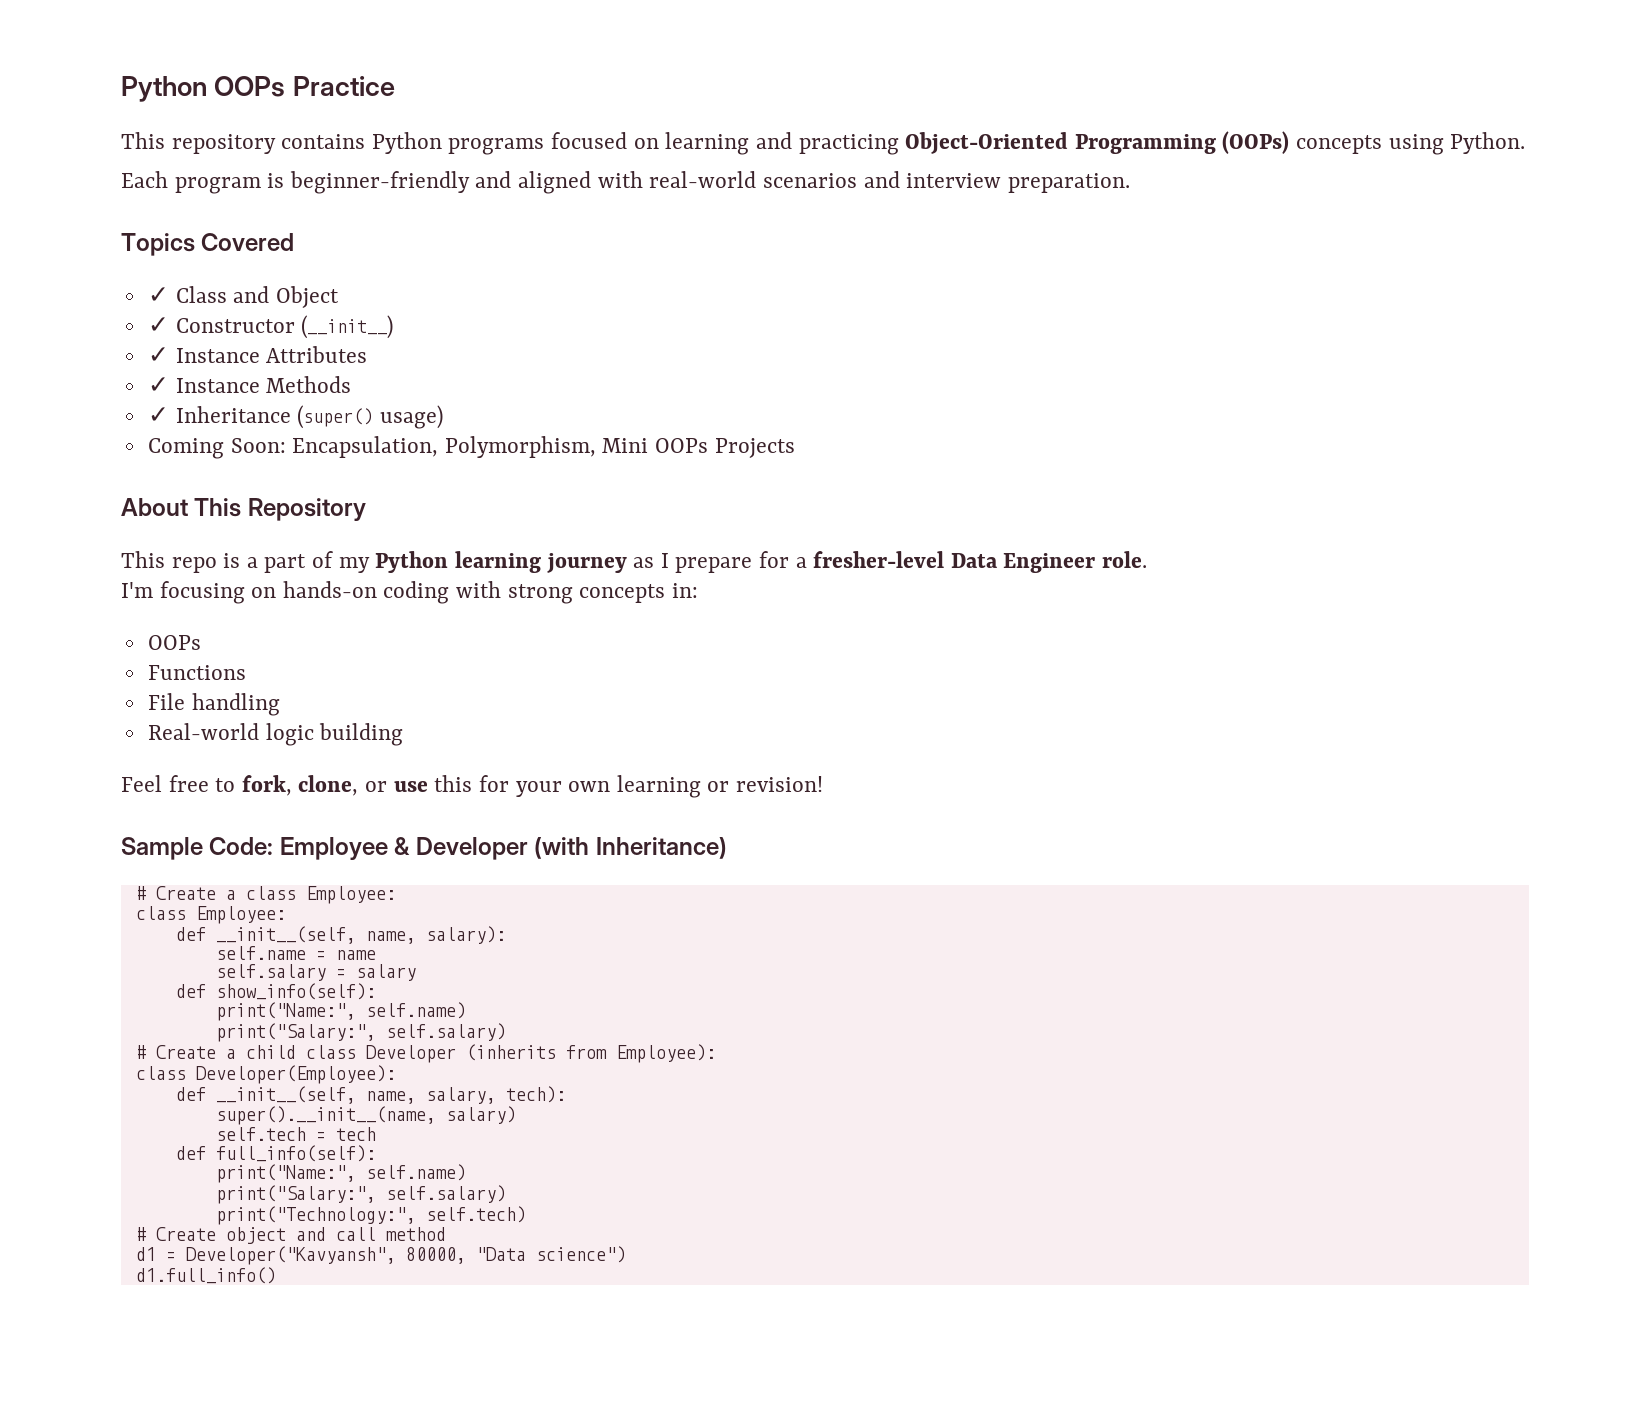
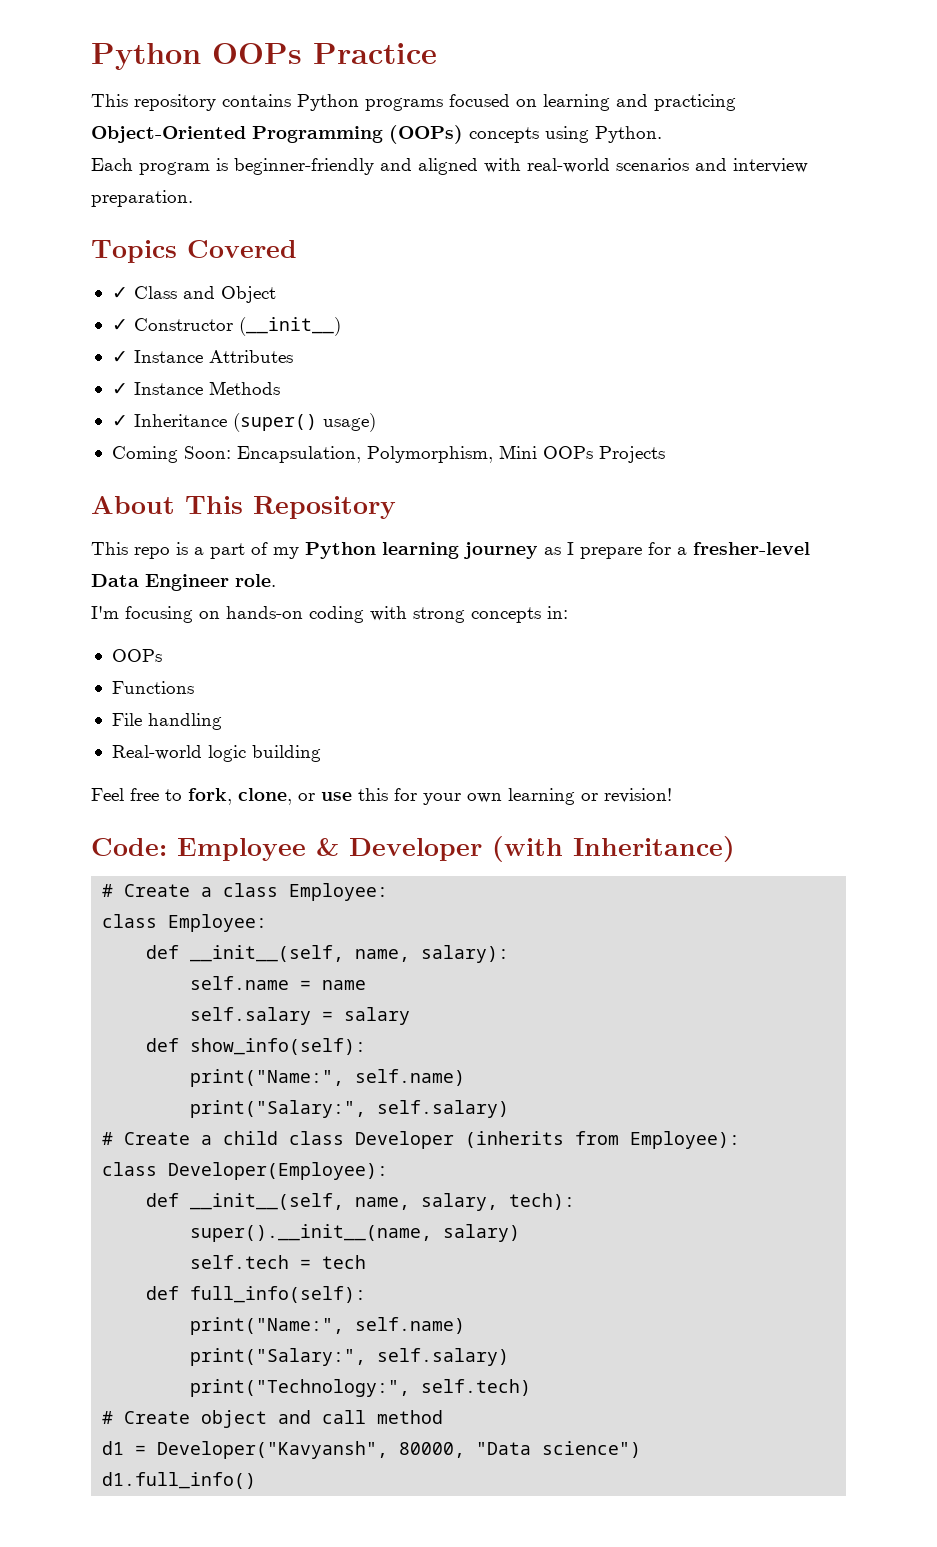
- Sample Code: Employee & Developer (with Inheritance)
+ Code: Employee & Developer (with Inheritance)

